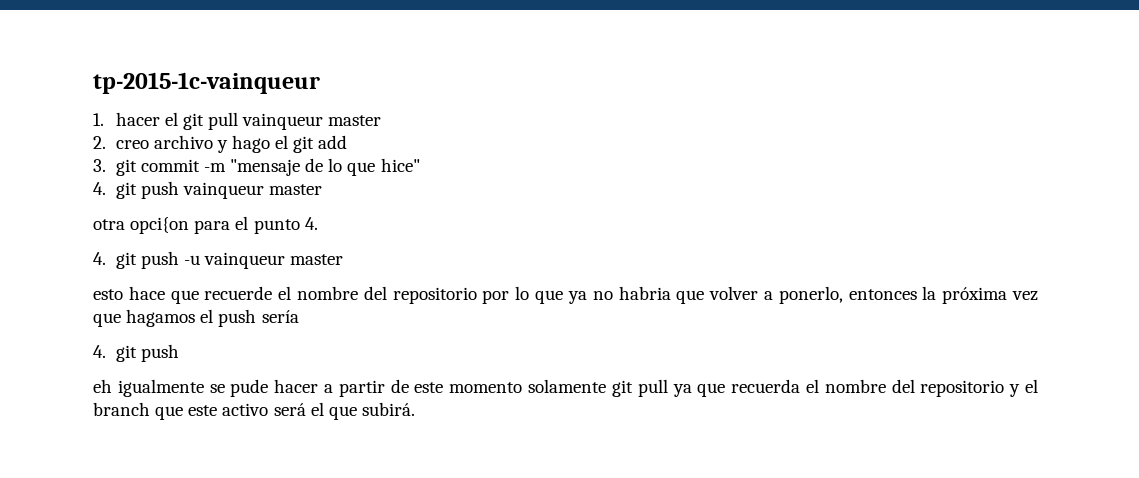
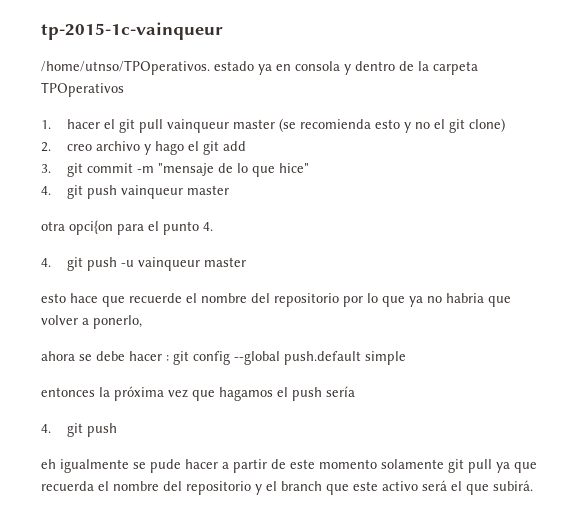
+ /home/utnso/TPOperativos. estado ya en consola y dentro de la carpeta TPOperativos
- 1. hacer el git pull vainqueur master
+ 1. hacer el git pull vainqueur master (se recomienda esto y no el git clone)
- esto hace que recuerde el nombre del repositorio por lo que ya no habria que volver a ponerlo, entonces la próxima vez que hagamos el push sería
+ esto hace que recuerde el nombre del repositorio por lo que ya no habria que volver a ponerlo,
+ ahora se debe hacer : git config --global push.default simple
+ entonces la próxima vez que hagamos el push sería

